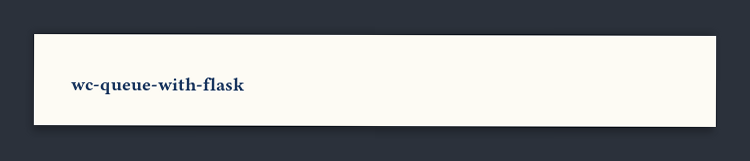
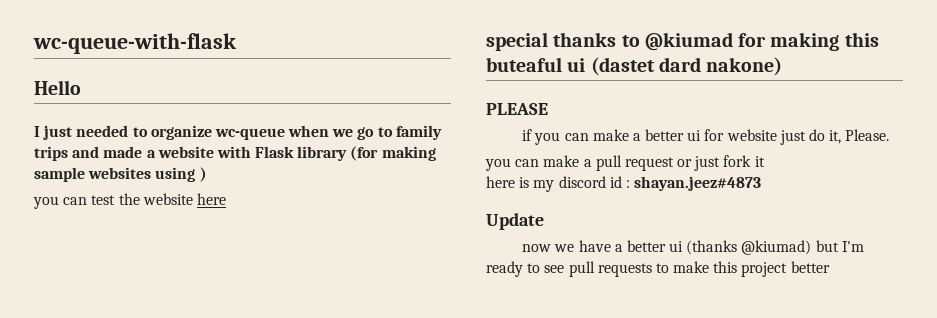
+ Hello
+ I just needed to organize wc-queue when we go to family trips and made a website with Flask library (for making sample websites using )
+ you can test the website here
+ special thanks to @kiumad for making this buteaful ui (dastet dard nakone)
+ PLEASE
+ if you can make a better ui for website just do it, Please.
+ you can make a pull request or just fork it
+ here is my discord id : shayan.jeez#4873
+ Update
+ now we have a better ui (thanks @kiumad) but I'm ready to see pull requests to make this project better

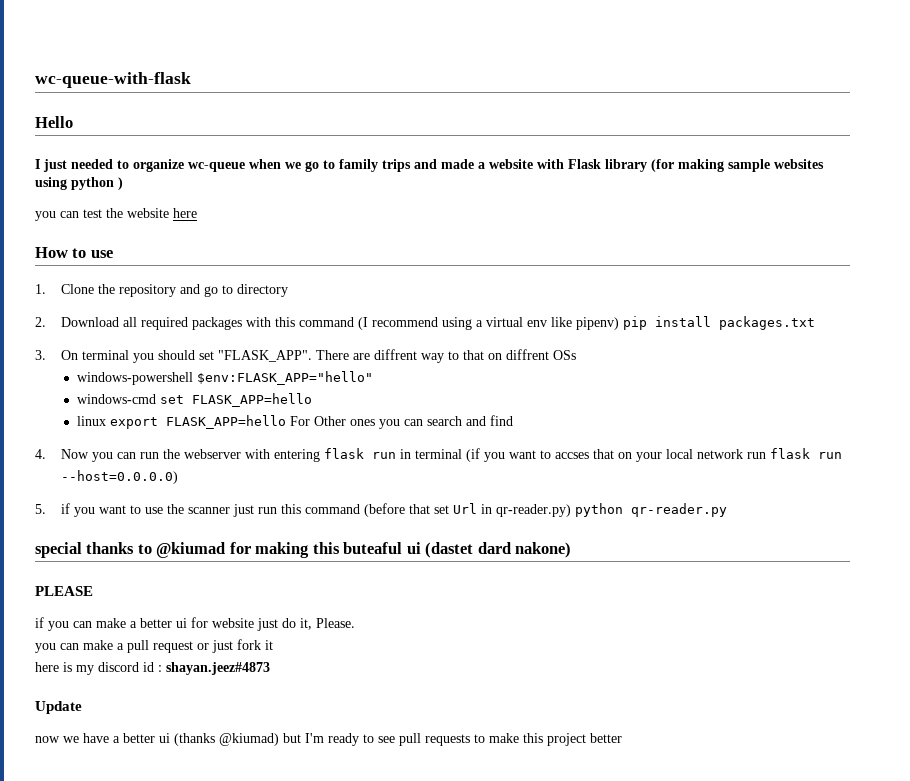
- I just needed to organize wc-queue when we go to family trips and made a website with Flask library (for making sample websites using )
+ I just needed to organize wc-queue when we go to family trips and made a website with Flask library (for making sample websites using python )
+ How to use
+ 1. Clone the repository and go to directory
+ 2. Download all required packages with this command (I recommend using a virtual env like pipenv) pip install packages.txt
+ 3. On terminal you should set "FLASK_APP". There are diffrent way to that on diffrent OSs
+ windows-powershell $env:FLASK_APP="hello"
+ windows-cmd set FLASK_APP=hello
+ linux export FLASK_APP=hello For Other ones you can search and find
+ 4. Now you can run the webserver with entering flask run in terminal (if you want to accses that on your local network run flask run --host=0.0.0.0)
+ 5. if you want to use the scanner just run this command (before that set Url in qr-reader.py) python qr-reader.py

